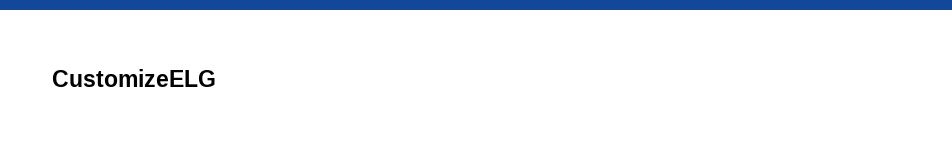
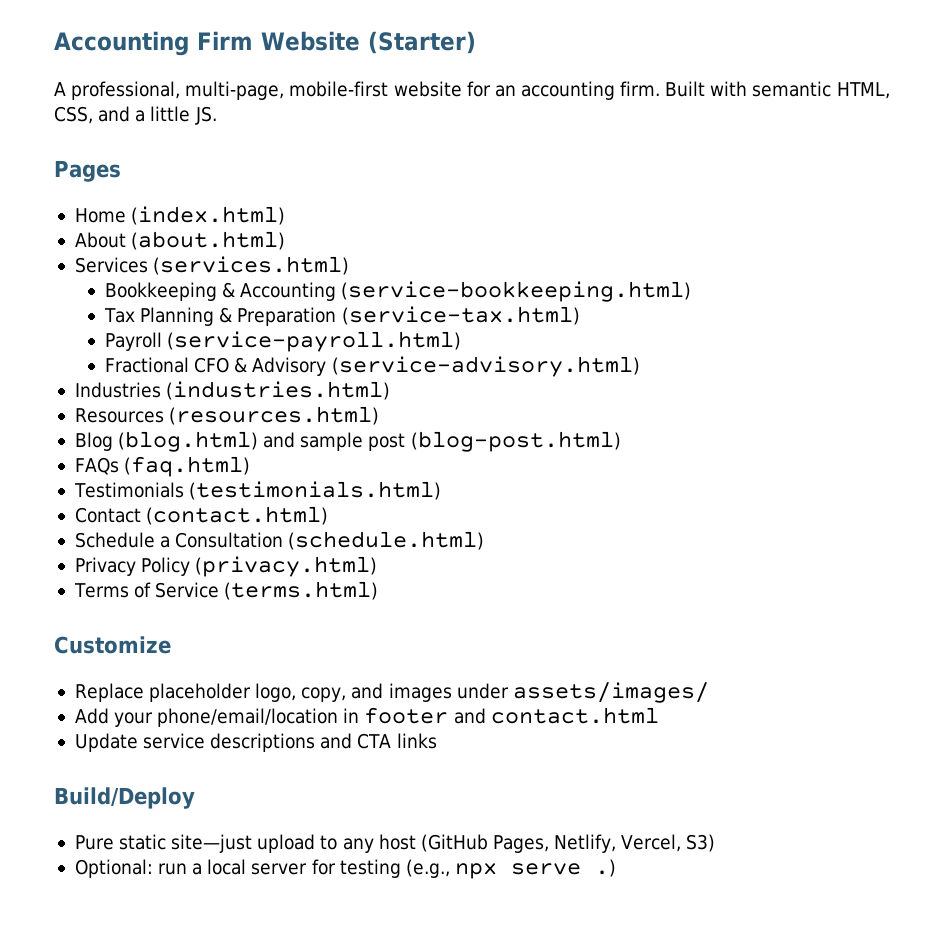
- CustomizeELG
+ Accounting Firm Website (Starter)
+ A professional, multi-page, mobile-first website for an accounting firm. Built with semantic HTML, CSS, and a little JS.
+ Pages
+ Home (index.html)
+ About (about.html)
+ Services (services.html)
+ Bookkeeping & Accounting (service-bookkeeping.html)
+ Tax Planning & Preparation (service-tax.html)
+ Payroll (service-payroll.html)
+ Fractional CFO & Advisory (service-advisory.html)
+ Industries (industries.html)
+ Resources (resources.html)
+ Blog (blog.html) and sample post (blog-post.html)
+ FAQs (faq.html)
+ Testimonials (testimonials.html)
+ Contact (contact.html)
+ Schedule a Consultation (schedule.html)
+ Privacy Policy (privacy.html)
+ Terms of Service (terms.html)
+ Customize
+ Replace placeholder logo, copy, and images under assets/images/
+ Add your phone/email/location in footer and contact.html
+ Update service descriptions and CTA links
+ Build/Deploy
+ Pure static site—just upload to any host (GitHub Pages, Netlify, Vercel, S3)
+ Optional: run a local server for testing (e.g., npx serve .)

